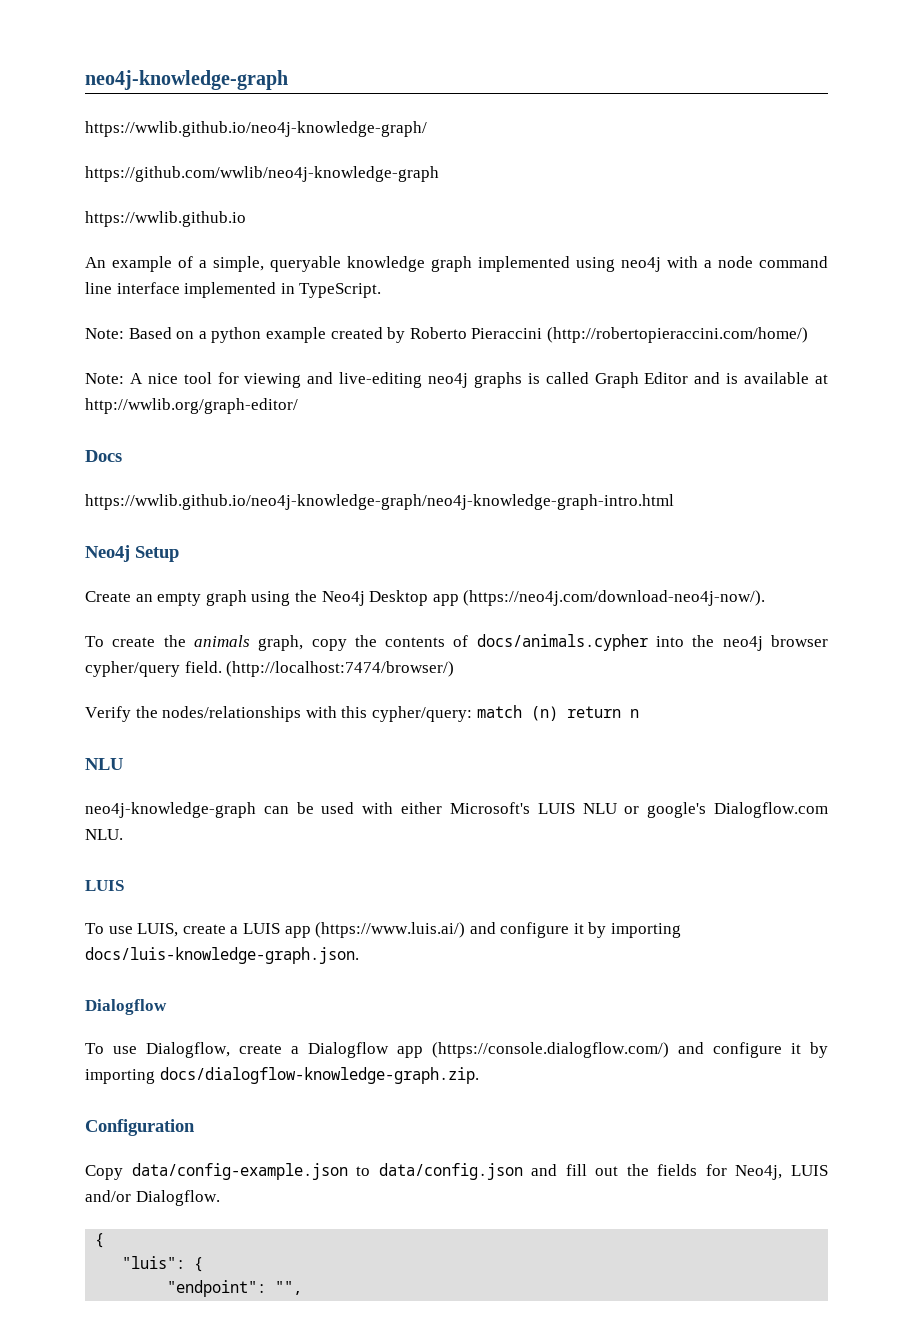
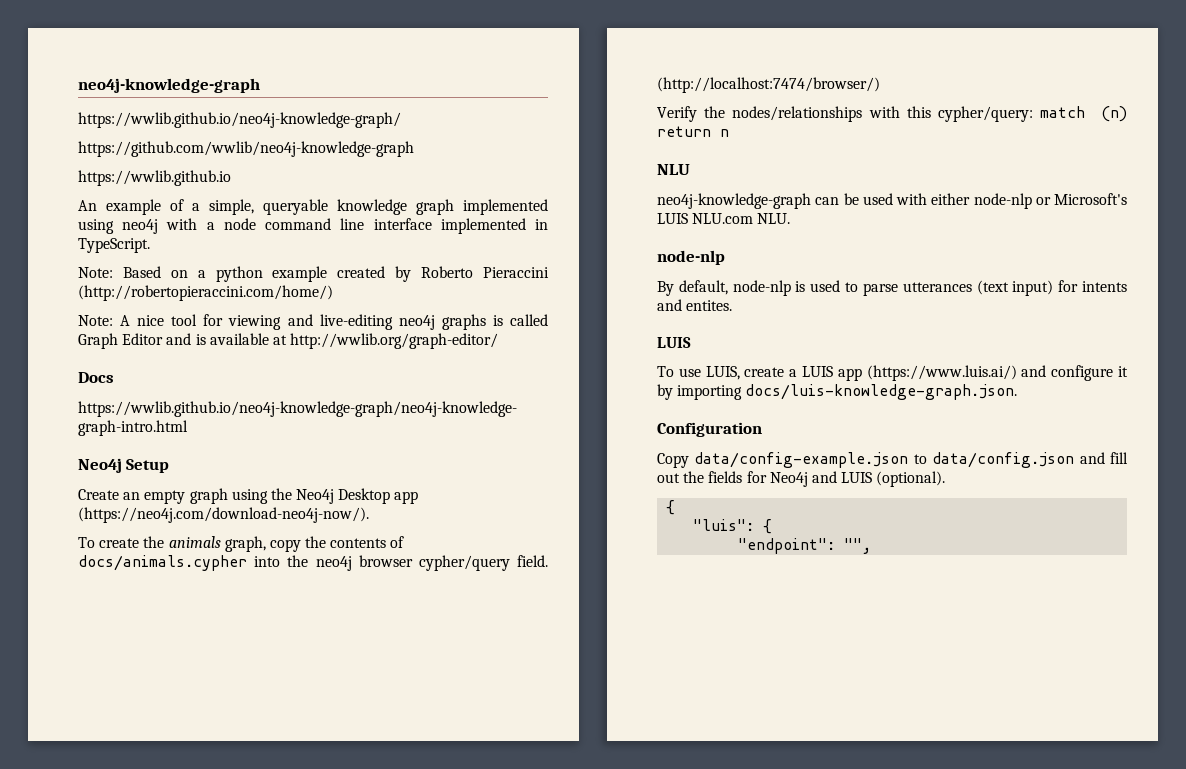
- neo4j-knowledge-graph can be used with either Microsoft's LUIS NLU or google's Dialogflow.com NLU.
+ neo4j-knowledge-graph can be used with either node-nlp or Microsoft's LUIS NLU.com NLU.
+ node-nlp
+ By default, node-nlp is used to parse utterances (text input) for intents and entites.
  To use LUIS, create a LUIS app (https://www.luis.ai/) and configure it by importing docs/luis-knowledge-graph.json.
- Dialogflow
- To use Dialogflow, create a Dialogflow app (https://console.dialogflow.com/) and configure it by importing docs/dialogflow-knowledge-graph.zip.
- Copy data/config-example.json to data/config.json and fill out the fields for Neo4j, LUIS and/or Dialogflow.
+ Copy data/config-example.json to data/config.json and fill out the fields for Neo4j and LUIS (optional).

